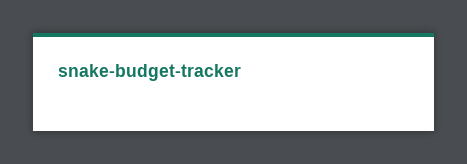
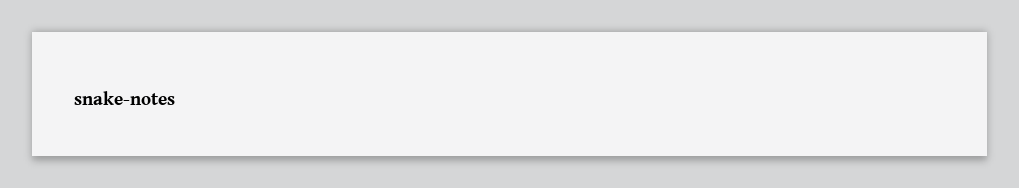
- snake-budget-tracker
+ snake-notes

